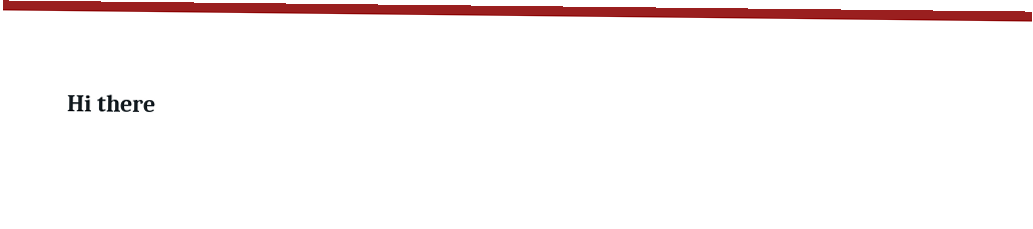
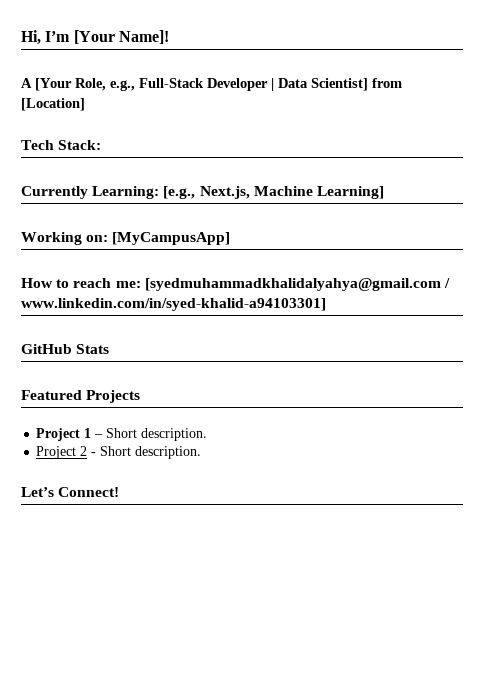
- Hi there
+ Hi, I’m [Your Name]!
+ A [Your Role, e.g., Full-Stack Developer | Data Scientist] from [Location]
+ Tech Stack:
+ Currently Learning: [e.g., Next.js, Machine Learning]
+ Working on: [MyCampusApp]
+ How to reach me: [syedmuhammadkhalidalyahya@gmail.com / www.linkedin.com/in/syed-khalid-a94103301]
+ GitHub Stats
+ Featured Projects
+ Project 1 – Short description.
+ Project 2 - Short description.
+ Let’s Connect!

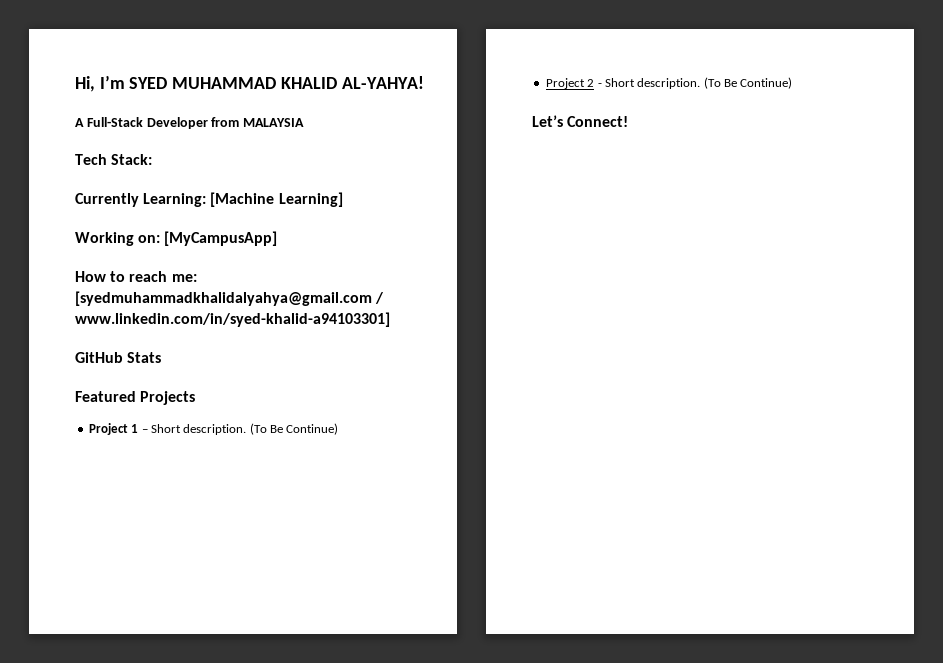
- Hi, I’m [Your Name]!
- A [Your Role, e.g., Full-Stack Developer | Data Scientist] from [Location]
+ Hi, I’m SYED MUHAMMAD KHALID AL-YAHYA!
+ A Full-Stack Developer from MALAYSIA
- Currently Learning: [e.g., Next.js, Machine Learning]
+ Currently Learning: [Machine Learning]
- Project 1 – Short description.
+ Project 1 – Short description. (To Be Continue)
- Project 2 - Short description.
+ Project 2 - Short description. (To Be Continue)

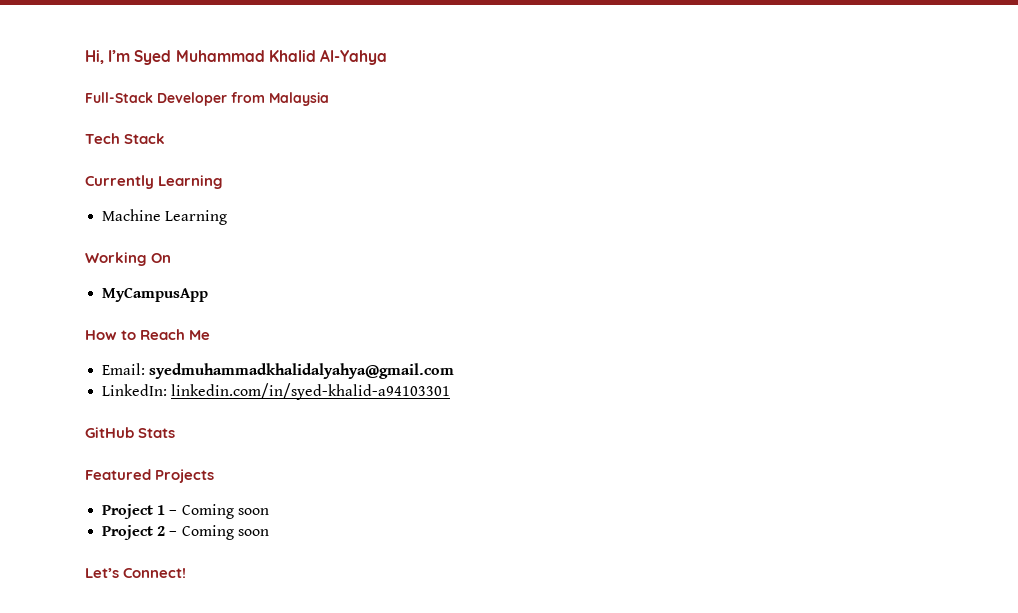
- Hi, I’m SYED MUHAMMAD KHALID AL-YAHYA!
- A Full-Stack Developer from MALAYSIA
+ Hi, I’m Syed Muhammad Khalid Al-Yahya
+ Full-Stack Developer from Malaysia
- Tech Stack:
+ Tech Stack
- Currently Learning: [Machine Learning]
+ Currently Learning
+ Machine Learning
- Working on: [MyCampusApp]
+ Working On
+ MyCampusApp
- How to reach me: [syedmuhammadkhalidalyahya@gmail.com / www.linkedin.com/in/syed-khalid-a94103301]
+ How to Reach Me
+ Email: syedmuhammadkhalidalyahya@gmail.com
+ LinkedIn: linkedin.com/in/syed-khalid-a94103301
- Project 1 – Short description. (To Be Continue)
- Project 2 - Short description. (To Be Continue)
+ Project 1 – Coming soon
+ Project 2 – Coming soon

